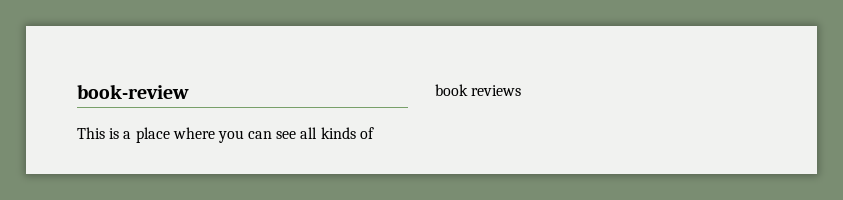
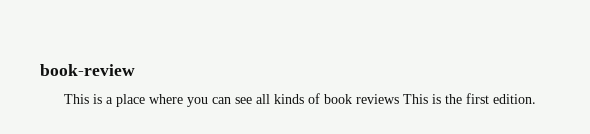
- This is a place where you can see all kinds of book reviews
+ This is a place where you can see all kinds of book reviews This is the first edition.

